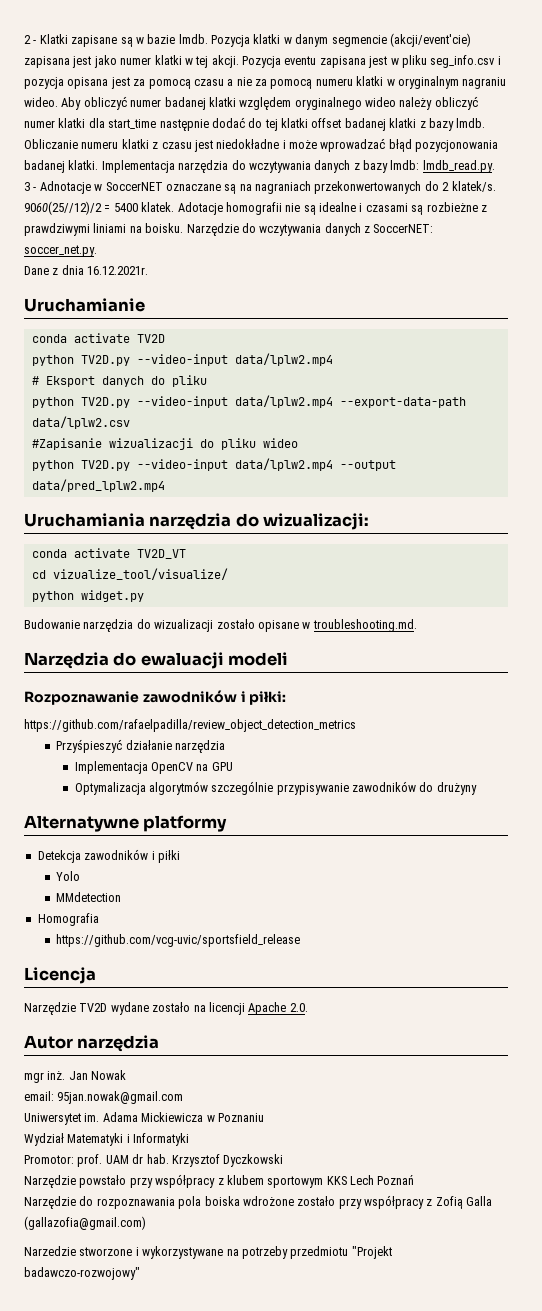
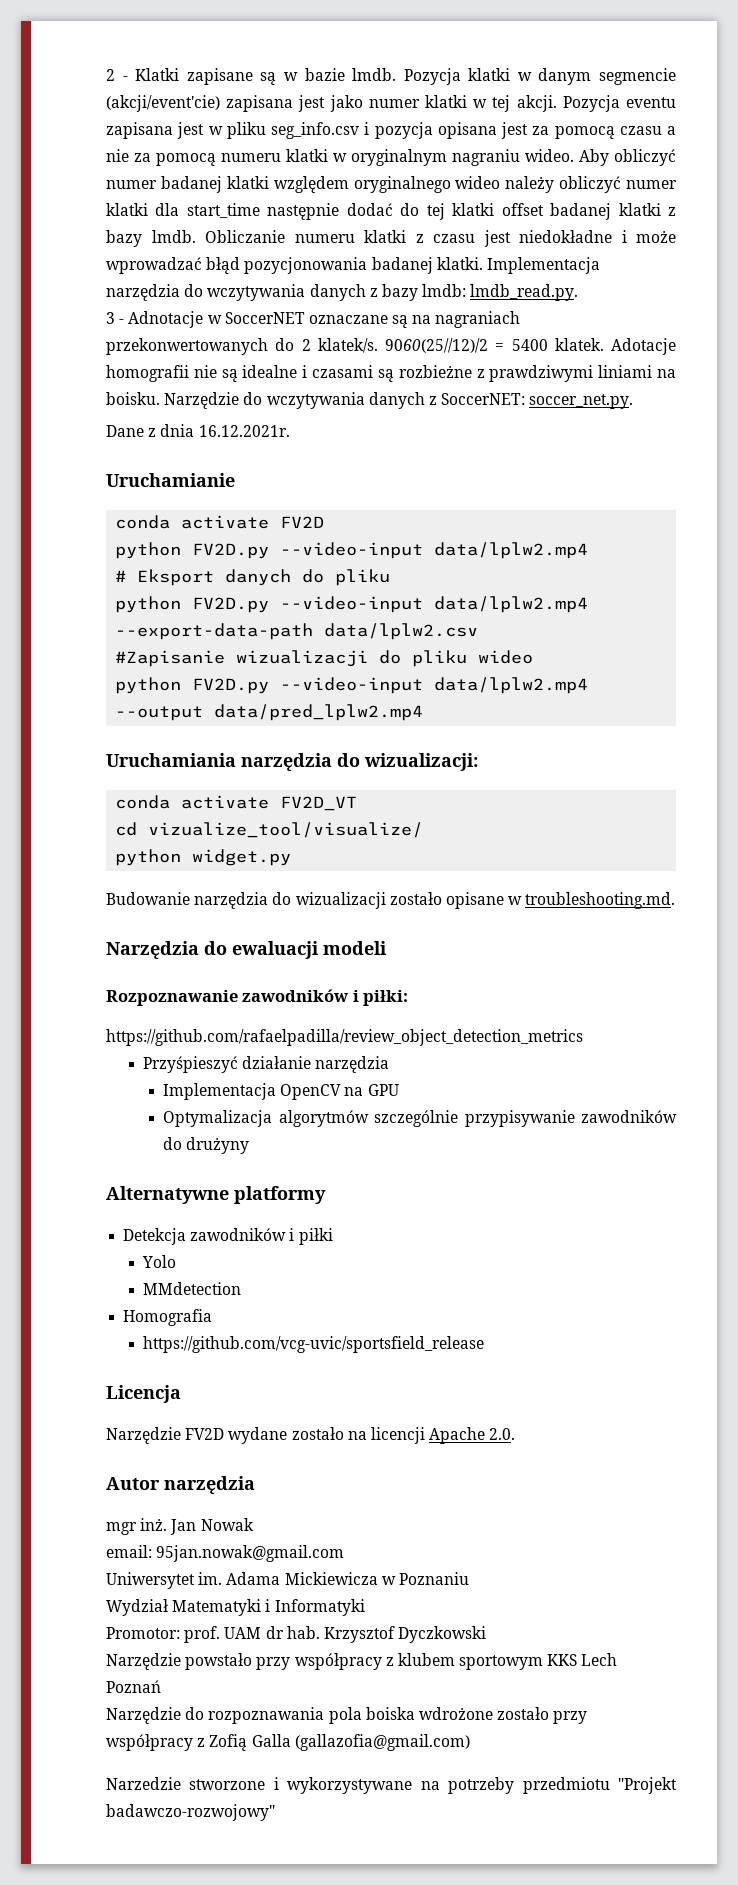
- conda activate TV2D
- python TV2D.py --video-input data/lplw2.mp4
+ conda activate FV2D
+ python FV2D.py --video-input data/lplw2.mp4
- python TV2D.py --video-input data/lplw2.mp4 --export-data-path data/lplw2.csv
+ python FV2D.py --video-input data/lplw2.mp4 --export-data-path data/lplw2.csv
- python TV2D.py --video-input data/lplw2.mp4 --output data/pred_lplw2.mp4
+ python FV2D.py --video-input data/lplw2.mp4 --output data/pred_lplw2.mp4
- conda activate TV2D_VT
+ conda activate FV2D_VT
- Narzędzie TV2D wydane zostało na licencji Apache 2.0.
+ Narzędzie FV2D wydane zostało na licencji Apache 2.0.

